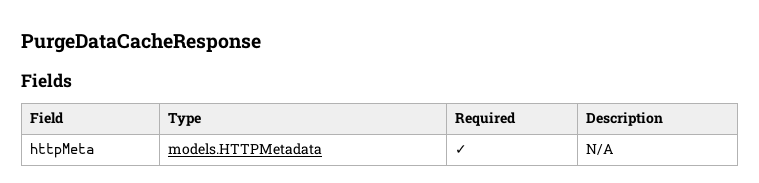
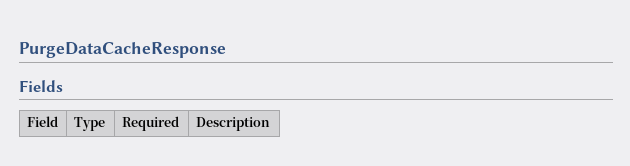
- httpMeta | models.HTTPMetadata | ✓ | N/A

